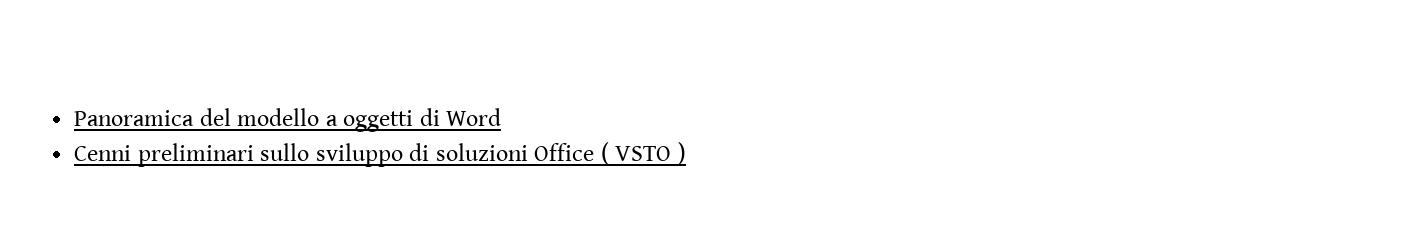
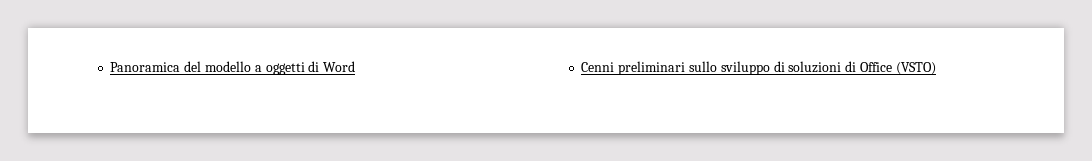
- Cenni preliminari sullo sviluppo di soluzioni Office ( VSTO )
+ Cenni preliminari sullo sviluppo di soluzioni di Office (VSTO)

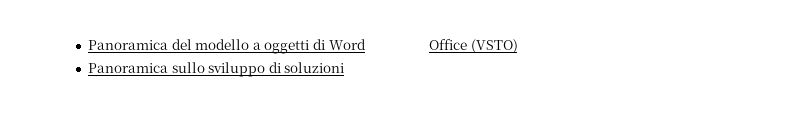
- Cenni preliminari sullo sviluppo di soluzioni di Office (VSTO)
+ Panoramica sullo sviluppo di soluzioni Office (VSTO)

